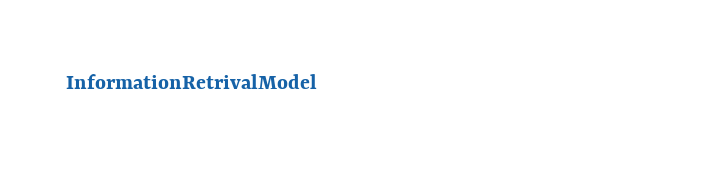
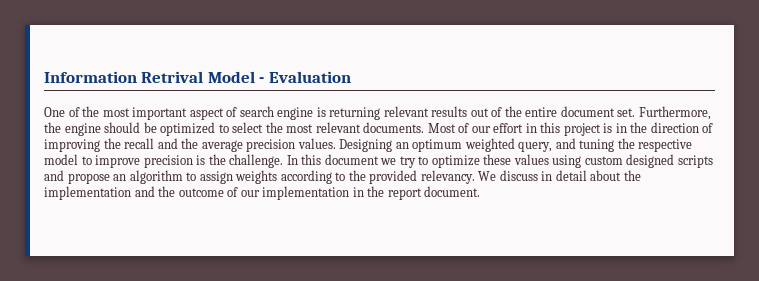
- InformationRetrivalModel
+ Information Retrival Model - Evaluation
+ One of the most important aspect of search engine is returning relevant results out of the entire document set. Furthermore, the engine should be optimized to select the most relevant documents. Most of our effort in this project is in the direction of improving the recall and the average precision values. Designing an optimum weighted query, and tuning the respective model to improve precision is the challenge. In this document we try to optimize these values using custom designed scripts and propose an algorithm to assign weights according to the provided relevancy. We discuss in detail about the implementation and the outcome of our implementation in the report document.

